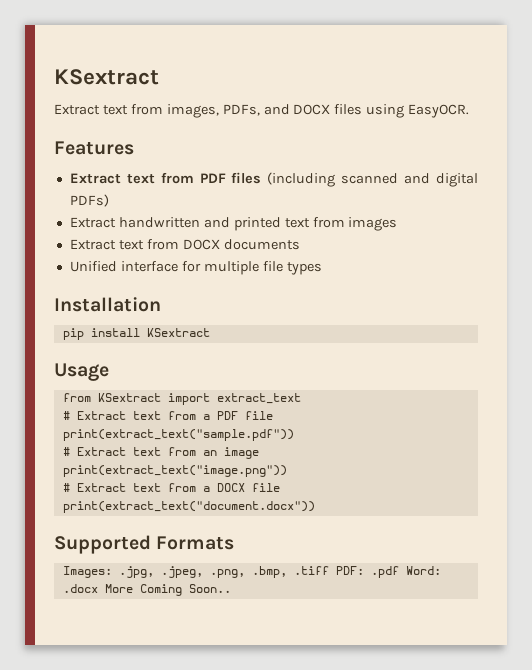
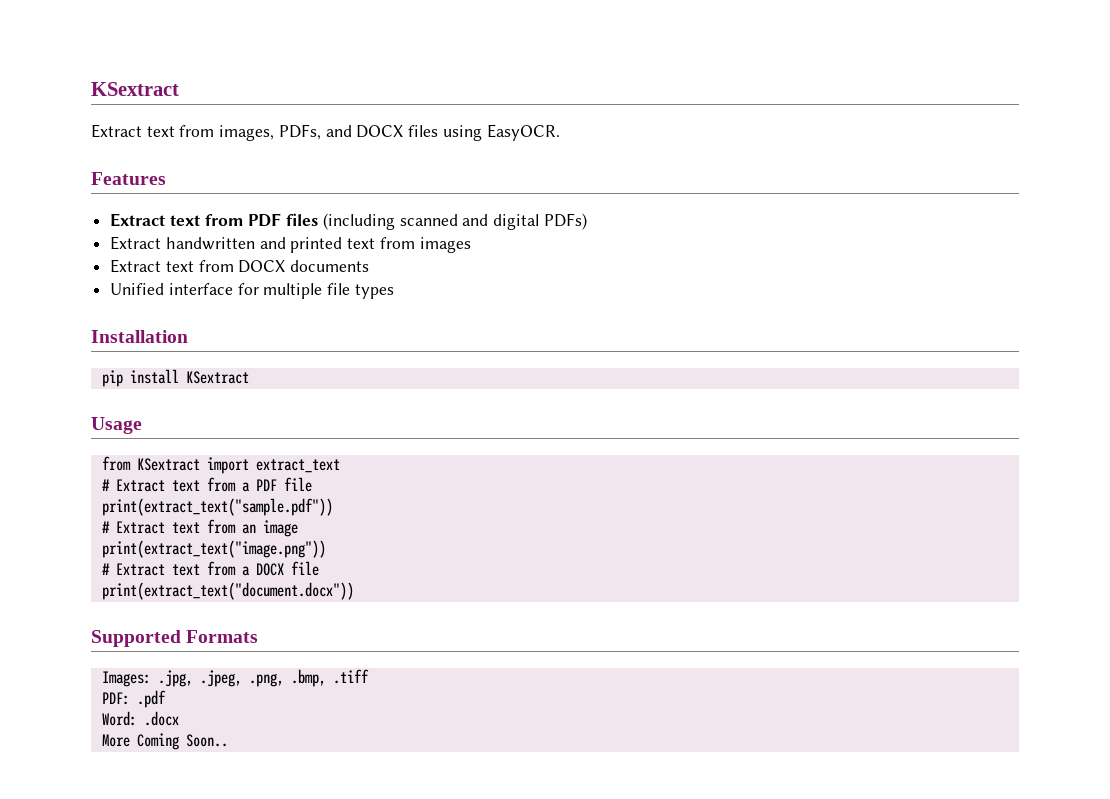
- Images: .jpg, .jpeg, .png, .bmp, .tiff PDF: .pdf Word: .docx More Coming Soon..
+ Images: .jpg, .jpeg, .png, .bmp, .tiff
+ PDF: .pdf
+ Word: .docx
+ More Coming Soon..

